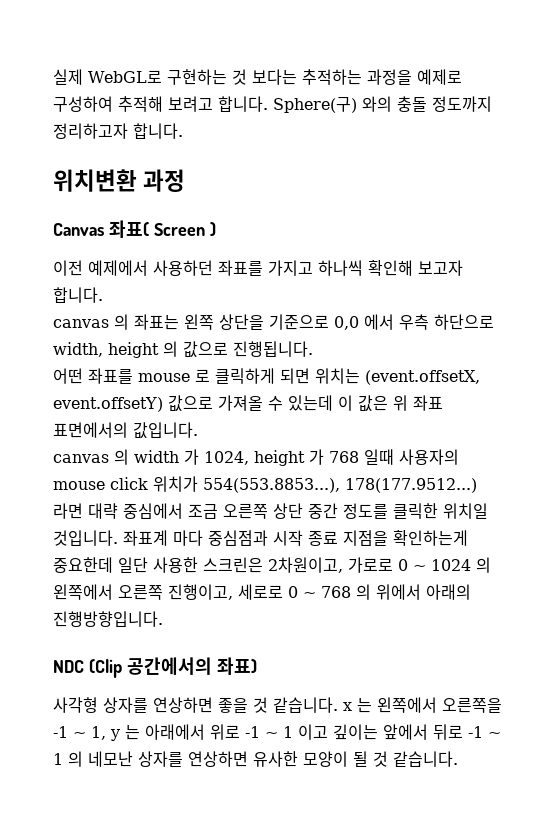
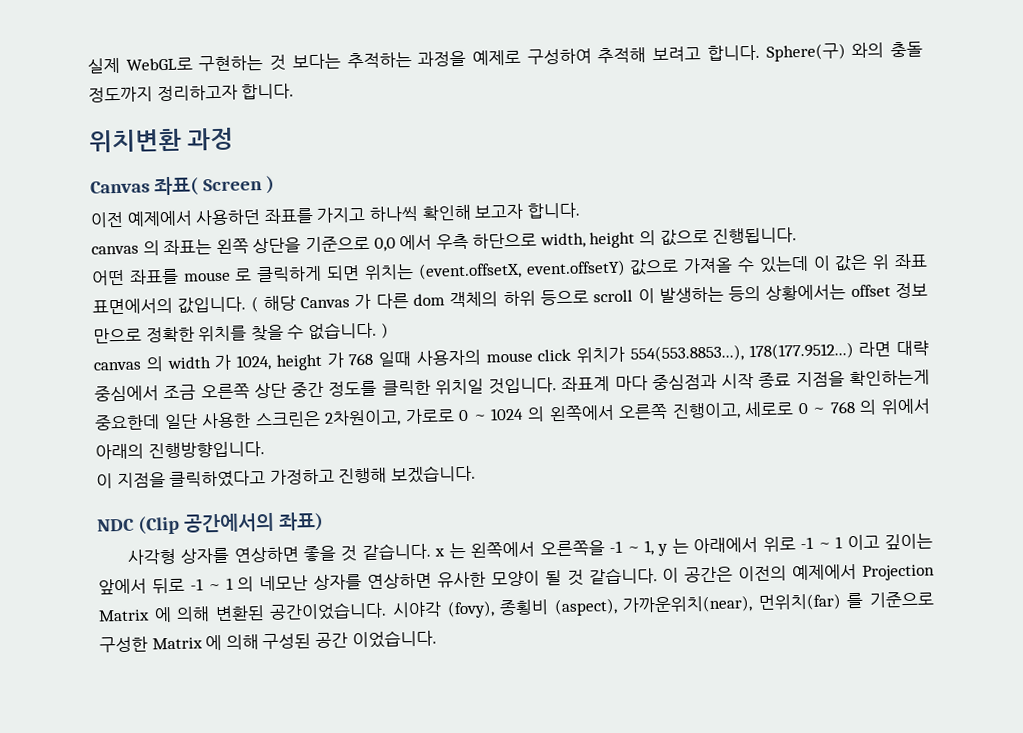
+ ( 해당 Canvas 가 다른 dom 객체의 하위 등으로 scroll 이 발생하는 등의 상황에서는 offset 정보 만으로 정확한 위치를 찾을 수 없습니다. )
+ 이 지점을 클릭하였다고 가정하고 진행해 보겠습니다.
+ 이 공간은 이전의 예제에서 Projection Matrix 에 의해 변환된 공간이었습니다. 시야각 (fovy), 종횡비 (aspect), 가까운위치(near), 먼위치(far) 를 기준으로 구성한 Matrix 에 의해 구성된 공간 이었습니다.

